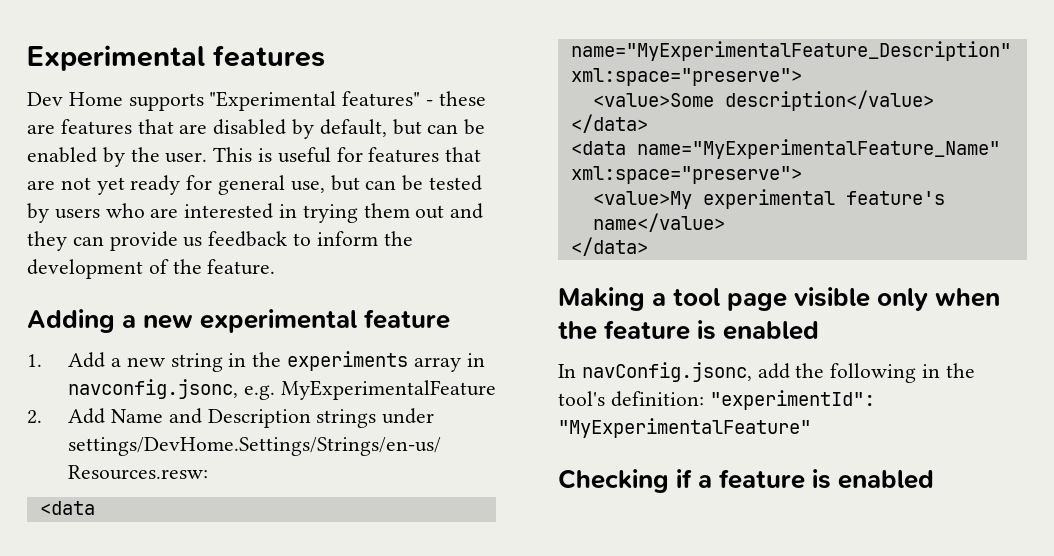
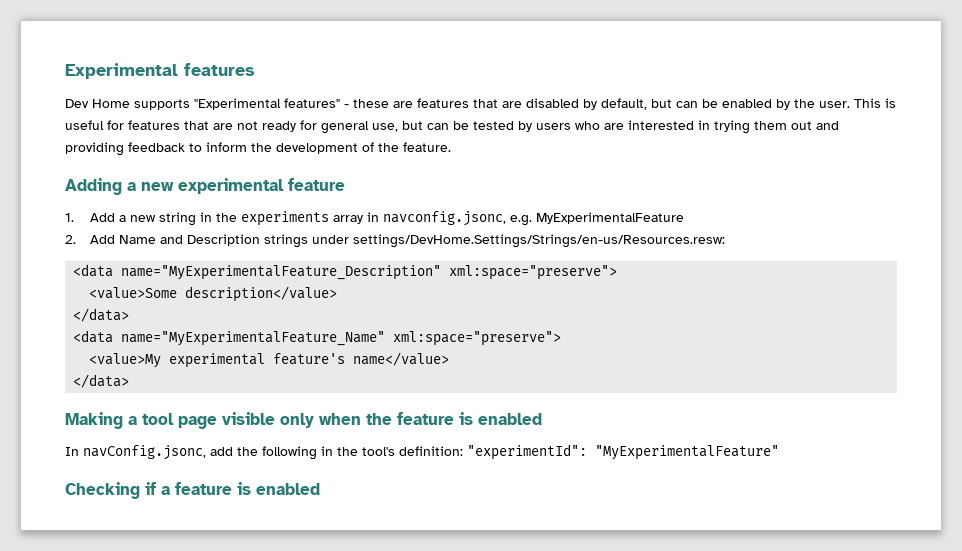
- This is useful for features that are not yet ready for general use, but can be tested by users who are interested in trying them out and they can provide us feedback to inform the development of the feature.
+ This is useful for features that are not ready for general use, but can be tested by users who are interested in trying them out and providing feedback to inform the development of the feature.

